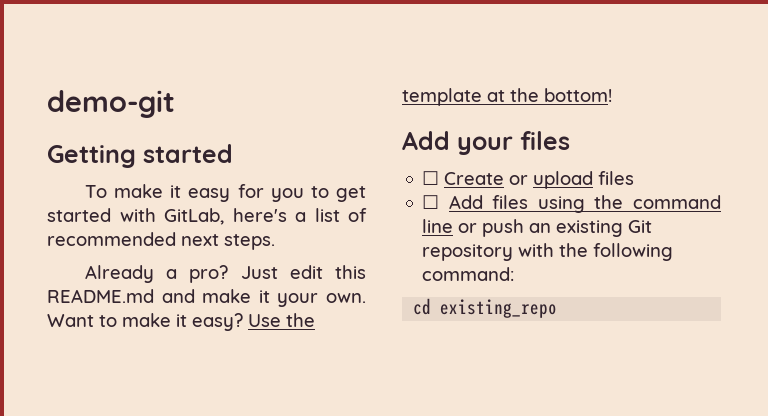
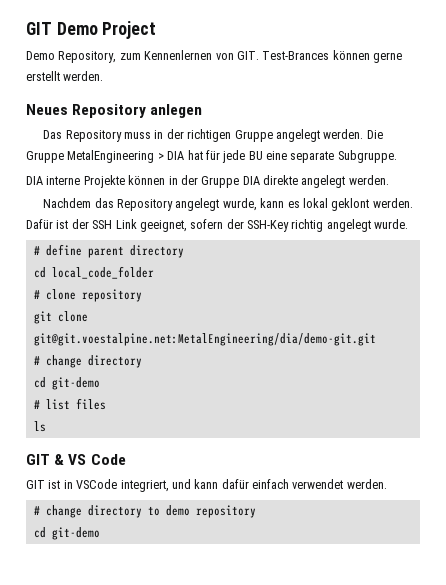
- demo-git
- Getting started
- To make it easy for you to get started with GitLab, here's a list of recommended next steps.
- Already a pro? Just edit this README.md and make it your own. Want to make it easy? Use the template at the bottom!
- Add your files
- ☐ Create or upload files
- ☐ Add files using the command line or push an existing Git repository with the following command:
- cd existing_repo
+ GIT Demo Project
+ Demo Repository, zum Kennenlernen von GIT. Test-Brances können gerne erstellt werden.
+ Neues Repository anlegen
+ Das Repository muss in der richtigen Gruppe angelegt werden. Die Gruppe MetalEngineering > DIA hat für jede BU eine separate Subgruppe.
+ DIA interne Projekte können in der Gruppe DIA direkte angelegt werden.
+ Nachdem das Repository angelegt wurde, kann es lokal geklont werden. Dafür ist der SSH Link geeignet, sofern der SSH-Key richtig angelegt wurde.
+ # define parent directory
+ cd local_code_folder
+ # clone repository
+ git clone git@git.voestalpine.net:MetalEngineering/dia/demo-git.git
+ # change directory
+ cd git-demo
+ # list files
+ ls
+ GIT & VS Code
+ GIT ist in VSCode integriert, und kann dafür einfach verwendet werden.
+ # change directory to demo repository
+ cd git-demo

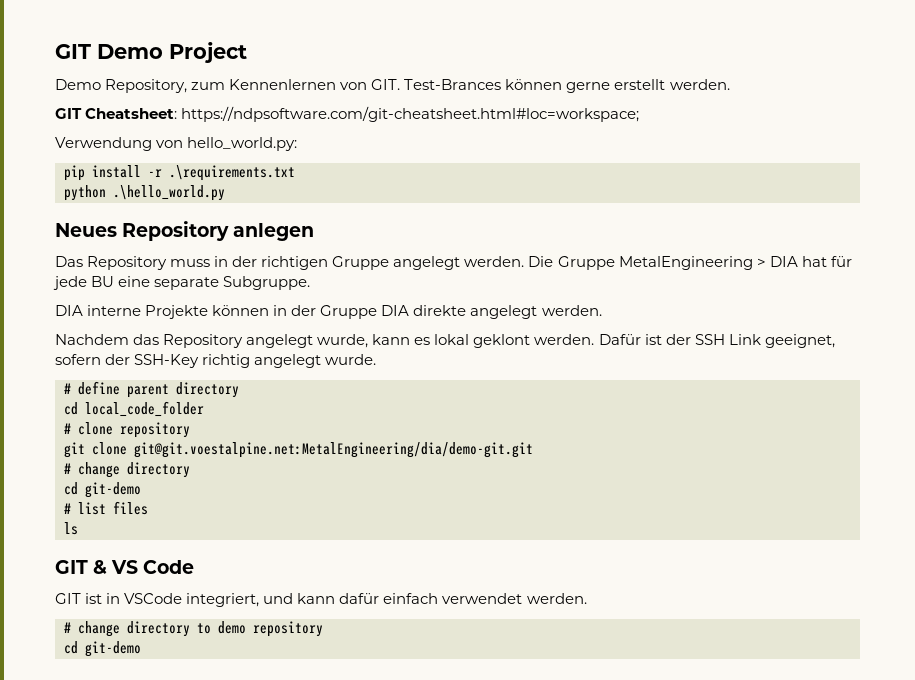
+ GIT Cheatsheet: https://ndpsoftware.com/git-cheatsheet.html#loc=workspace;
+ Verwendung von hello_world.py:
+ pip install -r .\requirements.txt
+ python .\hello_world.py

